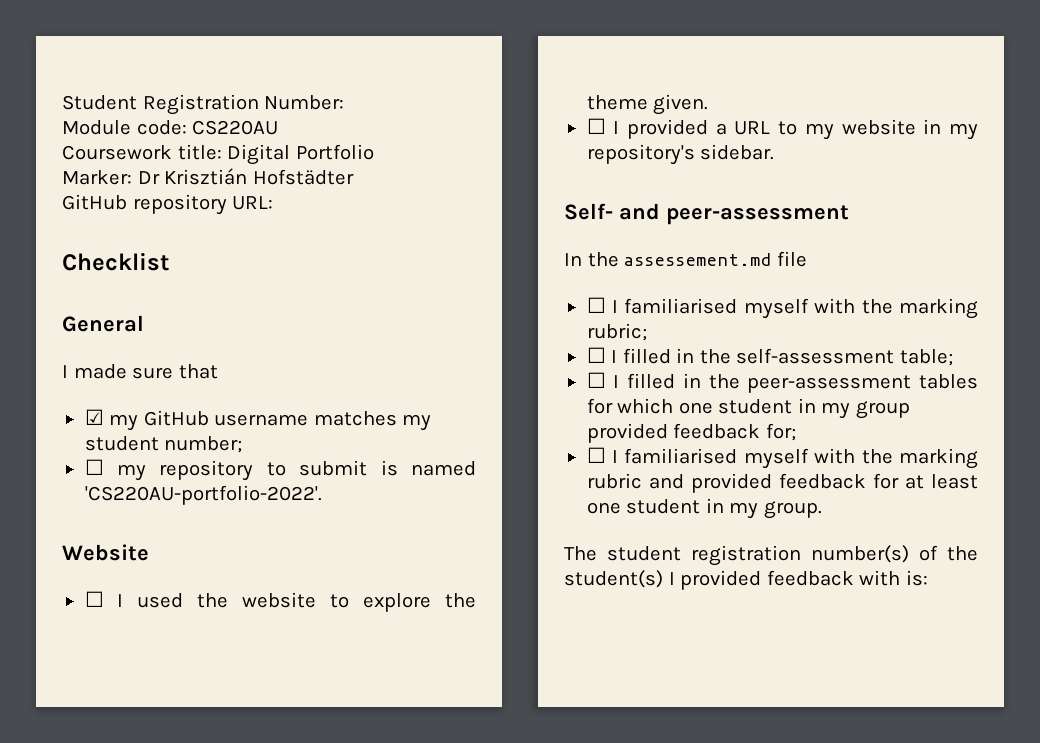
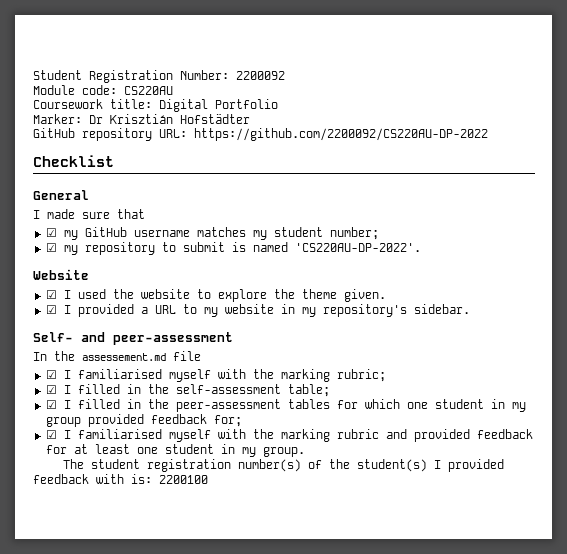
- Student Registration Number:
+ Student Registration Number: 2200092
- GitHub repository URL:
+ GitHub repository URL: https://github.com/2200092/CS220AU-DP-2022
- ☐ my repository to submit is named 'CS220AU-portfolio-2022'.
+ ☑ my repository to submit is named 'CS220AU-DP-2022'.
- ☐ I used the website to explore the theme given.
+ ☑ I used the website to explore the theme given.
- ☐ I provided a URL to my website in my repository's sidebar.
+ ☑ I provided a URL to my website in my repository's sidebar.
- ☐ I familiarised myself with the marking rubric;
+ ☑ I familiarised myself with the marking rubric;
- ☐ I filled in the self-assessment table;
+ ☑ I filled in the self-assessment table;
- ☐ I filled in the peer-assessment tables for which one student in my group provided feedback for;
+ ☑ I filled in the peer-assessment tables for which one student in my group provided feedback for;
- ☐ I familiarised myself with the marking rubric and provided feedback for at least one student in my group.
+ ☑ I familiarised myself with the marking rubric and provided feedback for at least one student in my group.
- The student registration number(s) of the student(s) I provided feedback with is:
+ The student registration number(s) of the student(s) I provided feedback with is: 2200100

